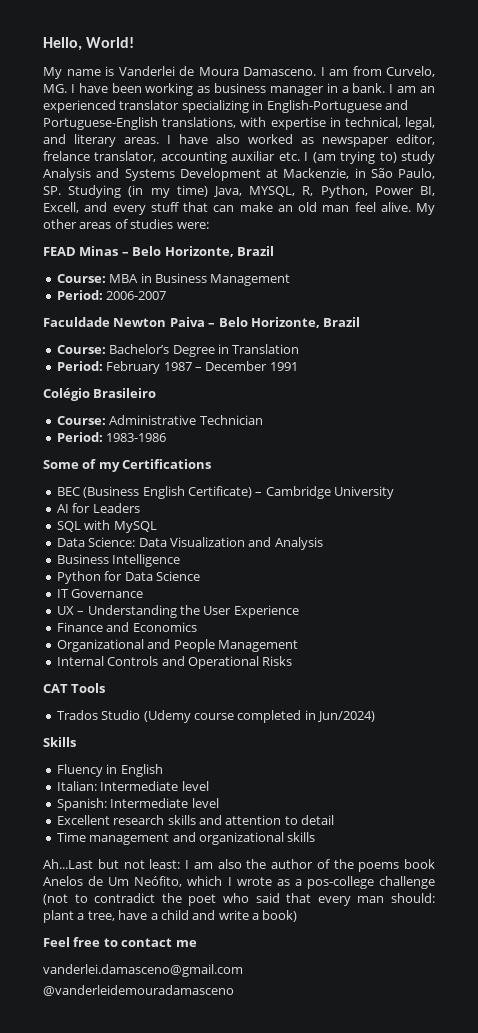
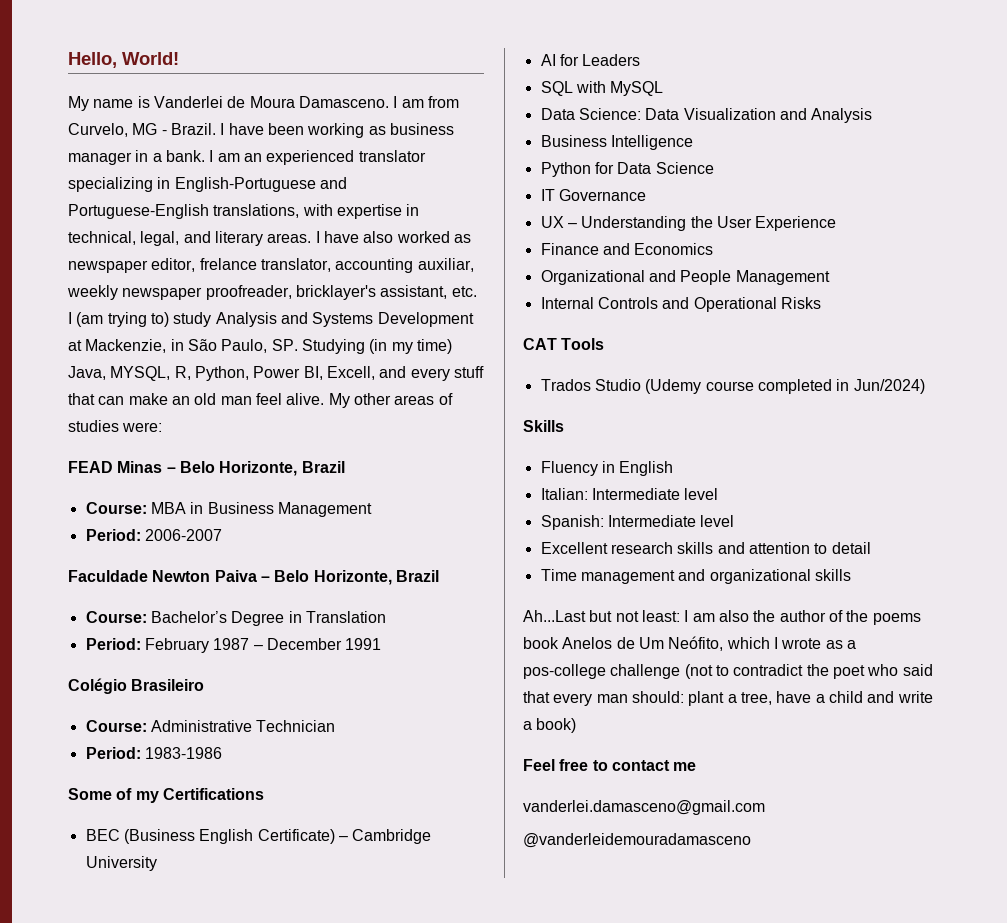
- I am from Curvelo, MG. I have been working as business manager in a bank.
+ I am from Curvelo, MG - Brazil. I have been working as business manager in a bank.
- I have also worked as newspaper editor, frelance translator, accounting auxiliar etc. I (am trying to) study Analysis and Systems Development at Mackenzie, in São Paulo, SP. Studying (in my time) Java, MYSQL, R, Python, Power BI, Excell, and every stuff that can make an old man feel alive.
+ I have also worked as newspaper editor, frelance translator, accounting auxiliar, weekly newspaper proofreader, bricklayer's assistant, etc. I (am trying to) study Analysis and Systems Development at Mackenzie, in São Paulo, SP. Studying (in my time) Java, MYSQL, R, Python, Power BI, Excell, and every stuff that can make an old man feel alive.

